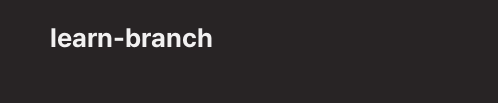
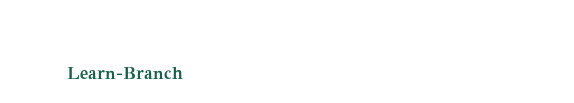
- learn-branch
+ Learn-Branch

